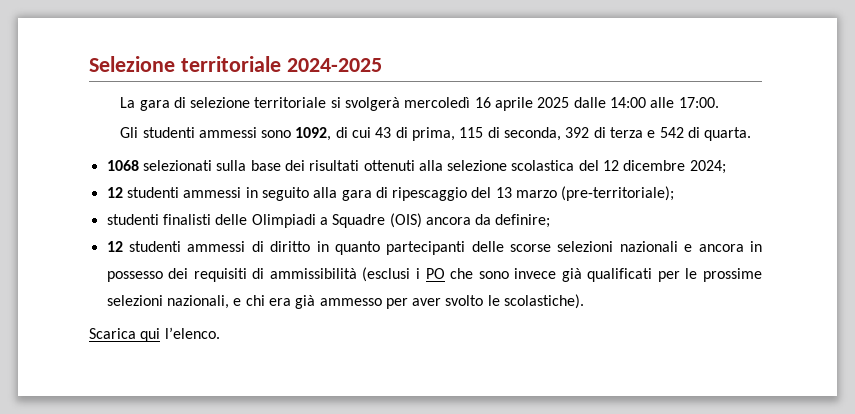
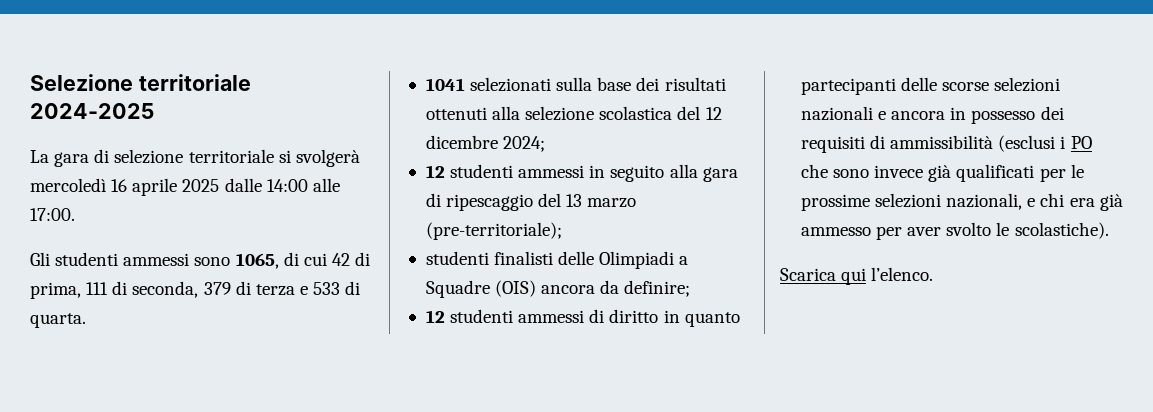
- Gli studenti ammessi sono 1092, di cui 43 di prima, 115 di seconda, 392 di terza e 542 di quarta.
+ Gli studenti ammessi sono 1065, di cui 42 di prima, 111 di seconda, 379 di terza e 533 di quarta.
- 1068 selezionati sulla base dei risultati ottenuti alla selezione scolastica del 12 dicembre 2024;
+ 1041 selezionati sulla base dei risultati ottenuti alla selezione scolastica del 12 dicembre 2024;

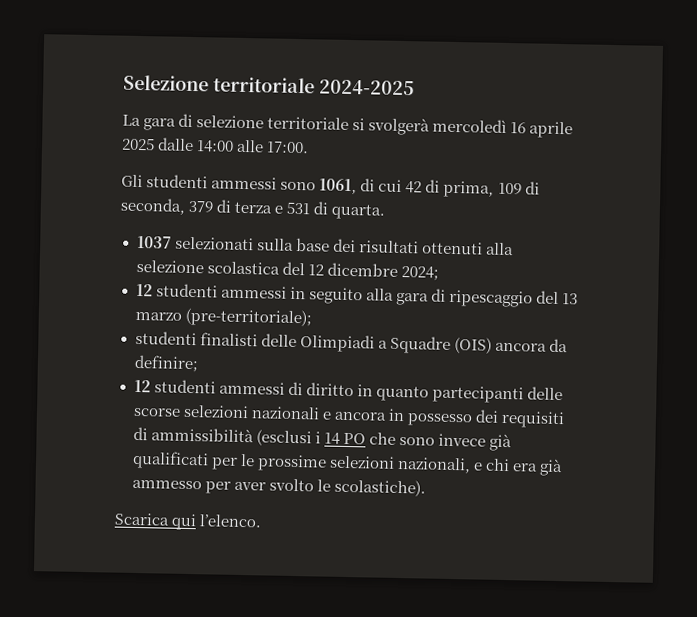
- Gli studenti ammessi sono 1065, di cui 42 di prima, 111 di seconda, 379 di terza e 533 di quarta.
+ Gli studenti ammessi sono 1061, di cui 42 di prima, 109 di seconda, 379 di terza e 531 di quarta.
- 1041 selezionati sulla base dei risultati ottenuti alla selezione scolastica del 12 dicembre 2024;
+ 1037 selezionati sulla base dei risultati ottenuti alla selezione scolastica del 12 dicembre 2024;
- 12 studenti ammessi di diritto in quanto partecipanti delle scorse selezioni nazionali e ancora in possesso dei requisiti di ammissibilità (esclusi i PO che sono invece già qualificati per le prossime selezioni nazionali, e chi era già ammesso per aver svolto le scolastiche).
+ 12 studenti ammessi di diritto in quanto partecipanti delle scorse selezioni nazionali e ancora in possesso dei requisiti di ammissibilità (esclusi i 14 PO che sono invece già qualificati per le prossime selezioni nazionali, e chi era già ammesso per aver svolto le scolastiche).

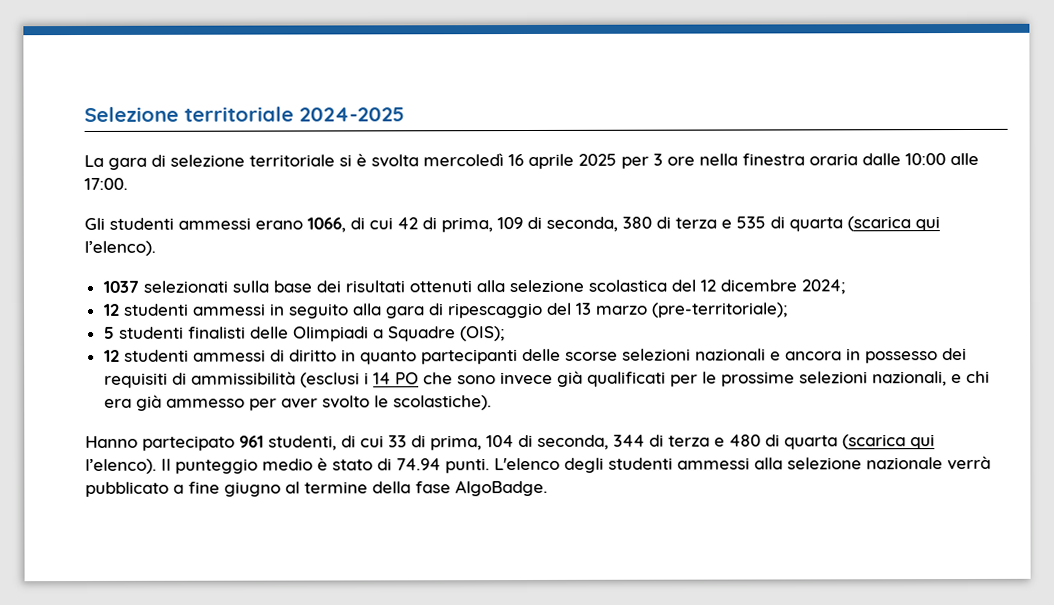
- La gara di selezione territoriale si svolgerà mercoledì 16 aprile 2025 dalle 14:00 alle 17:00.
+ La gara di selezione territoriale si è svolta mercoledì 16 aprile 2025 per 3 ore nella finestra oraria dalle 10:00 alle 17:00.
- Gli studenti ammessi sono 1061, di cui 42 di prima, 109 di seconda, 379 di terza e 531 di quarta.
+ Gli studenti ammessi erano 1066, di cui 42 di prima, 109 di seconda, 380 di terza e 535 di quarta (scarica qui l’elenco).
- studenti finalisti delle Olimpiadi a Squadre (OIS) ancora da definire;
+ 5 studenti finalisti delle Olimpiadi a Squadre (OIS);
- Scarica qui l’elenco.
+ Hanno partecipato 961 studenti, di cui 33 di prima, 104 di seconda, 344 di terza e 480 di quarta (scarica qui l’elenco). Il punteggio medio è stato di 74.94 punti. L'elenco degli studenti ammessi alla selezione nazionale verrà pubblicato a fine giugno al termine della fase AlgoBadge.

